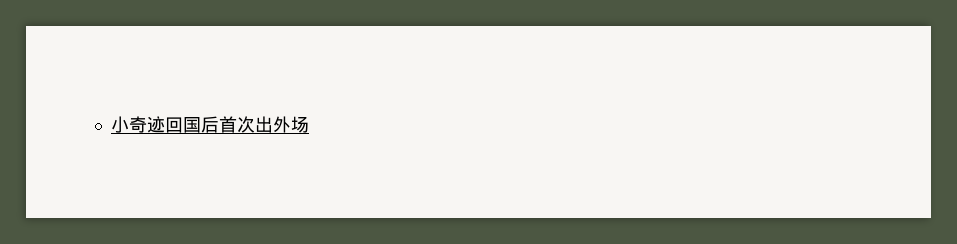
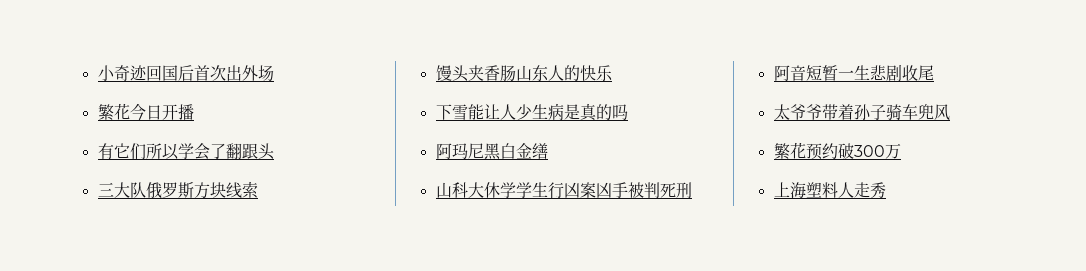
+ 繁花今日开播
+ 有它们所以学会了翻跟头
+ 三大队俄罗斯方块线索
+ 馒头夹香肠山东人的快乐
+ 下雪能让人少生病是真的吗
+ 阿玛尼黑白金缮
+ 山科大休学学生行凶案凶手被判死刑
+ 阿音短暂一生悲剧收尾
+ 太爷爷带着孙子骑车兜风
+ 繁花预约破300万
+ 上海塑料人走秀

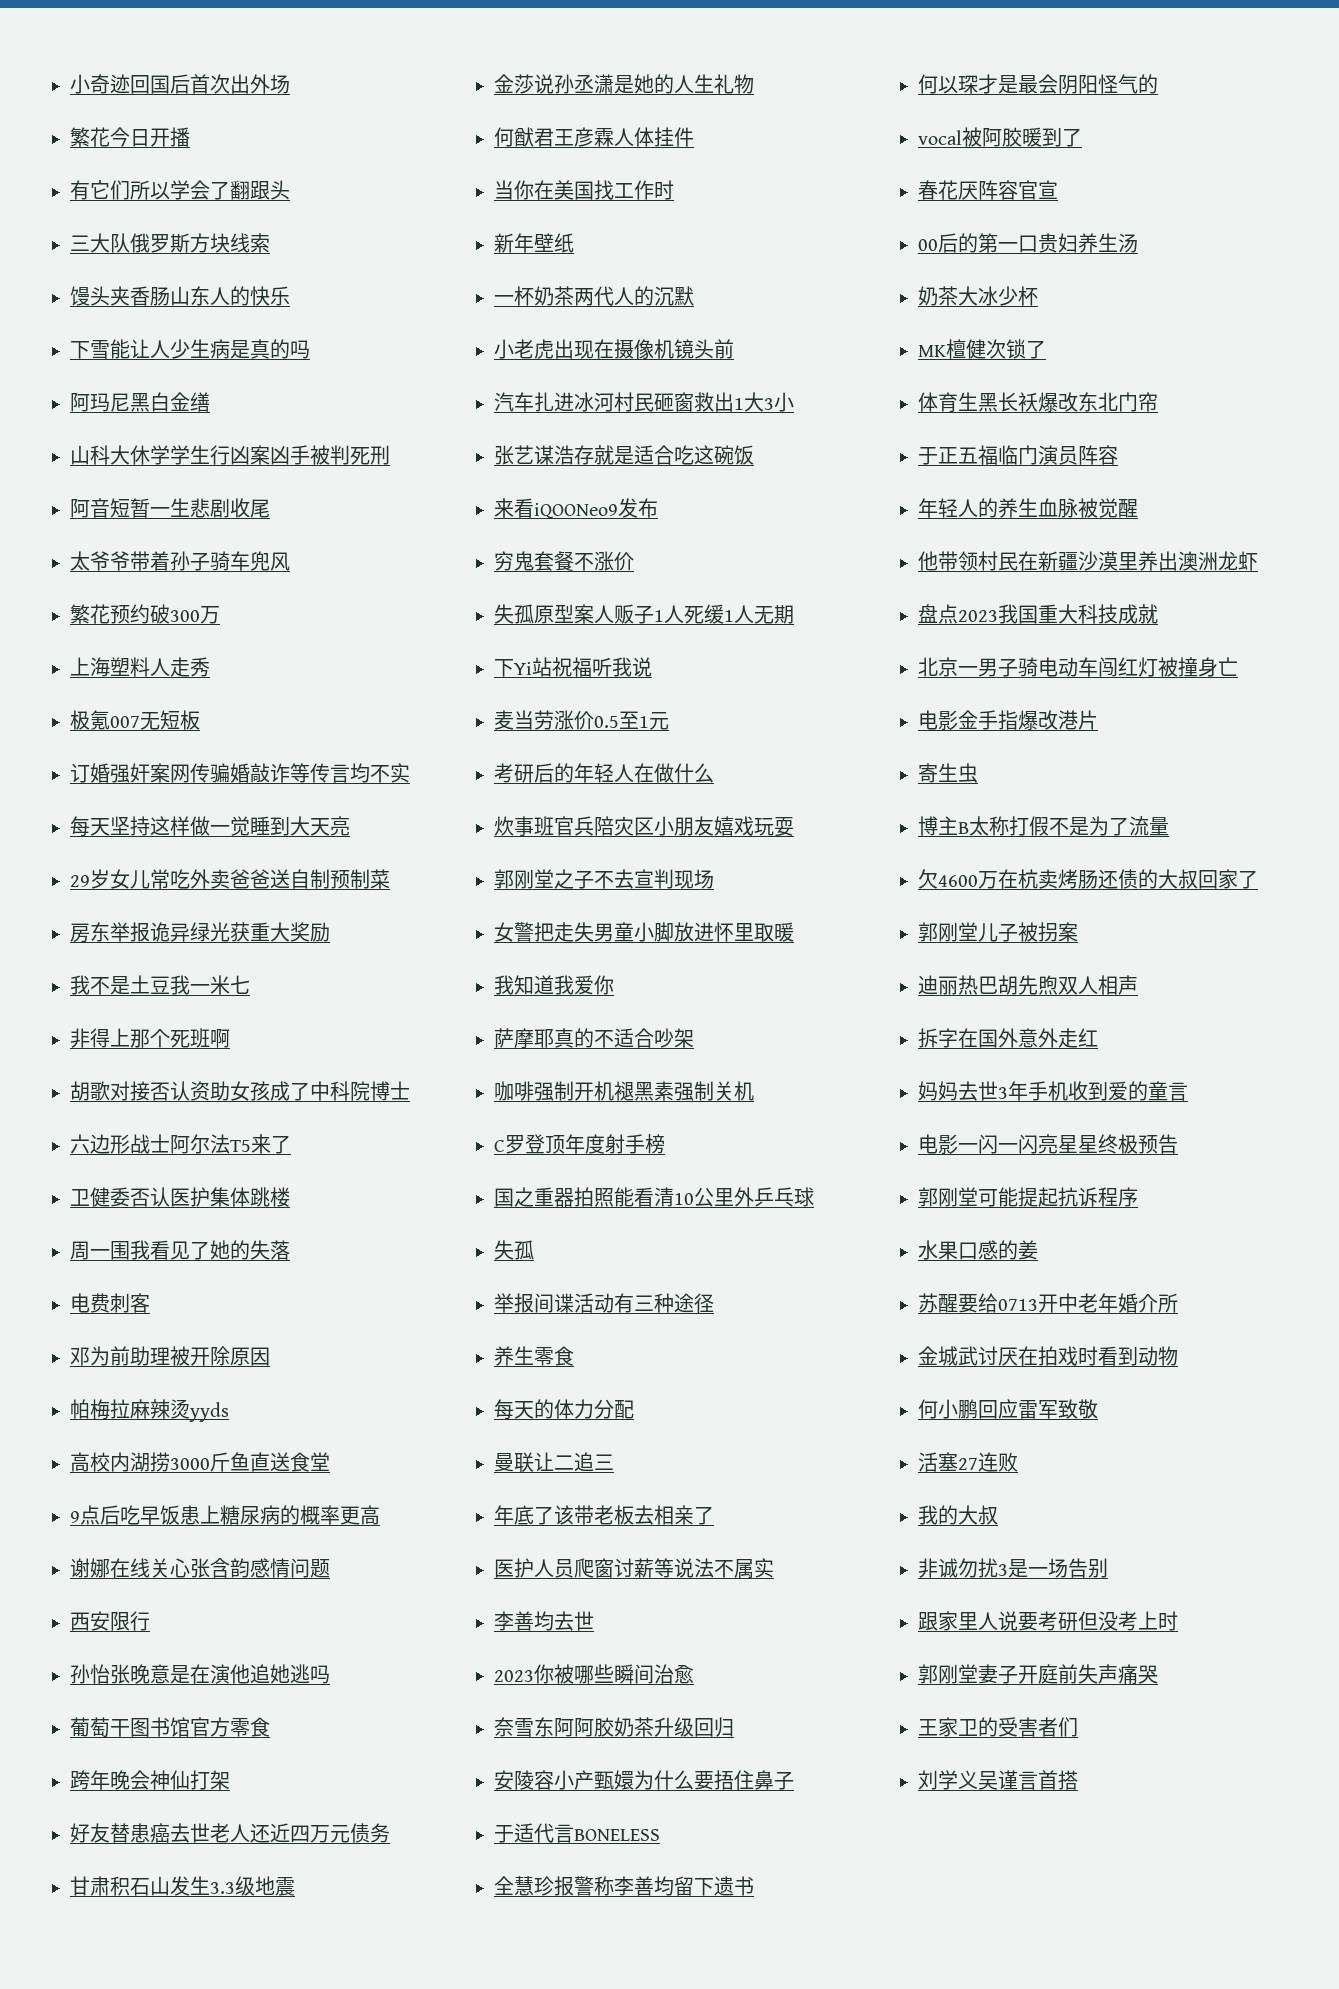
+ 极氪007无短板
+ 订婚强奸案网传骗婚敲诈等传言均不实
+ 每天坚持这样做一觉睡到大天亮
+ 29岁女儿常吃外卖爸爸送自制预制菜
+ 房东举报诡异绿光获重大奖励
+ 我不是土豆我一米七
+ 非得上那个死班啊
+ 胡歌对接否认资助女孩成了中科院博士
+ 六边形战士阿尔法T5来了
+ 卫健委否认医护集体跳楼
+ 周一围我看见了她的失落
+ 电费刺客
+ 邓为前助理被开除原因
+ 帕梅拉麻辣烫yyds
+ 高校内湖捞3000斤鱼直送食堂
+ 9点后吃早饭患上糖尿病的概率更高
+ 谢娜在线关心张含韵感情问题
+ 西安限行
+ 孙怡张晚意是在演他追她逃吗
+ 葡萄干图书馆官方零食
+ 跨年晚会神仙打架
+ 好友替患癌去世老人还近四万元债务
+ 甘肃积石山发生3.3级地震
+ 金莎说孙丞潇是她的人生礼物
+ 何猷君王彦霖人体挂件
+ 当你在美国找工作时
+ 新年壁纸
+ 一杯奶茶两代人的沉默
+ 小老虎出现在摄像机镜头前
+ 汽车扎进冰河村民砸窗救出1大3小
+ 张艺谋浩存就是适合吃这碗饭
+ 来看iQOONeo9发布
+ 穷鬼套餐不涨价
+ 失孤原型案人贩子1人死缓1人无期
+ 下Yi站祝福听我说
+ 麦当劳涨价0.5至1元
+ 考研后的年轻人在做什么
+ 炊事班官兵陪灾区小朋友嬉戏玩耍
+ 郭刚堂之子不去宣判现场
+ 女警把走失男童小脚放进怀里取暖
+ 我知道我爱你
+ 萨摩耶真的不适合吵架
+ 咖啡强制开机褪黑素强制关机
+ C罗登顶年度射手榜
+ 国之重器拍照能看清10公里外乒乓球
+ 失孤
+ 举报间谍活动有三种途径
+ 养生零食
+ 每天的体力分配
+ 曼联让二追三
+ 年底了该带老板去相亲了
+ 医护人员爬窗讨薪等说法不属实
+ 李善均去世
+ 2023你被哪些瞬间治愈
+ 奈雪东阿阿胶奶茶升级回归
+ 安陵容小产甄嬛为什么要捂住鼻子
+ 于适代言BONELESS
+ 全慧珍报警称李善均留下遗书
+ 何以琛才是最会阴阳怪气的
+ vocal被阿胶暖到了
+ 春花厌阵容官宣
+ 00后的第一口贵妇养生汤
+ 奶茶大冰少杯
+ MK檀健次锁了
+ 体育生黑长袄爆改东北门帘
+ 于正五福临门演员阵容
+ 年轻人的养生血脉被觉醒
+ 他带领村民在新疆沙漠里养出澳洲龙虾
+ 盘点2023我国重大科技成就
+ 北京一男子骑电动车闯红灯被撞身亡
+ 电影金手指爆改港片
+ 寄生虫
+ 博主B太称打假不是为了流量
+ 欠4600万在杭卖烤肠还债的大叔回家了
+ 郭刚堂儿子被拐案
+ 迪丽热巴胡先煦双人相声
+ 拆字在国外意外走红
+ 妈妈去世3年手机收到爱的童言
+ 电影一闪一闪亮星星终极预告
+ 郭刚堂可能提起抗诉程序
+ 水果口感的姜
+ 苏醒要给0713开中老年婚介所
+ 金城武讨厌在拍戏时看到动物
+ 何小鹏回应雷军致敬
+ 活塞27连败
+ 我的大叔
+ 非诚勿扰3是一场告别
+ 跟家里人说要考研但没考上时
+ 郭刚堂妻子开庭前失声痛哭
+ 王家卫的受害者们
+ 刘学义吴谨言首搭

